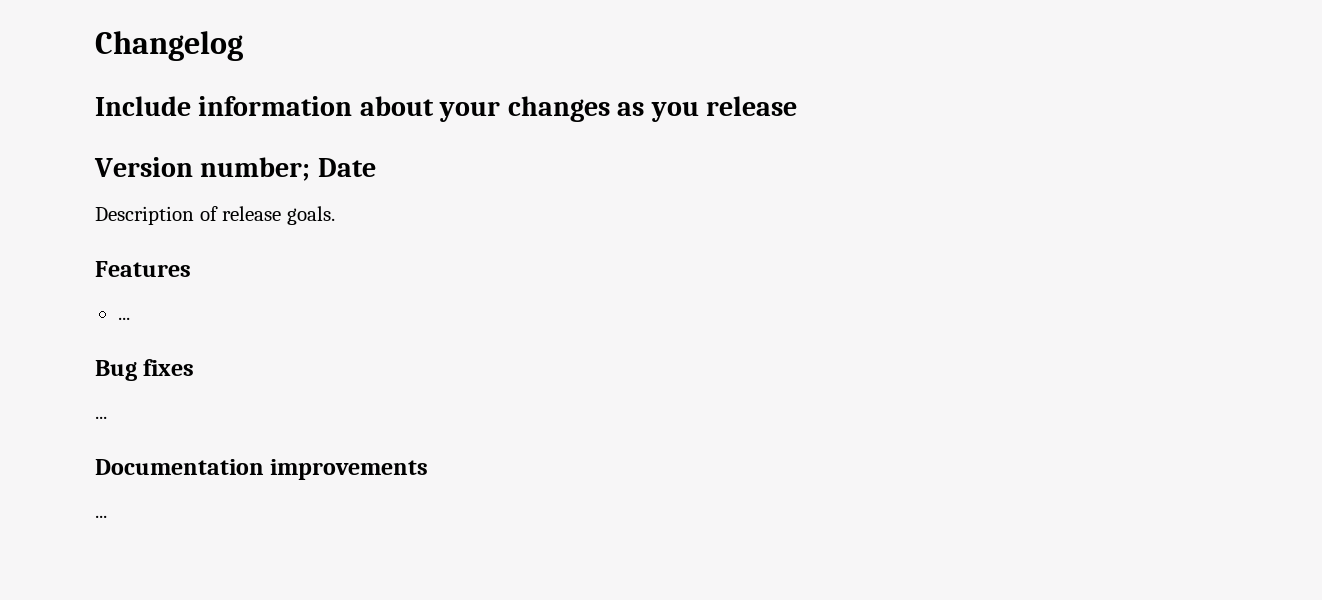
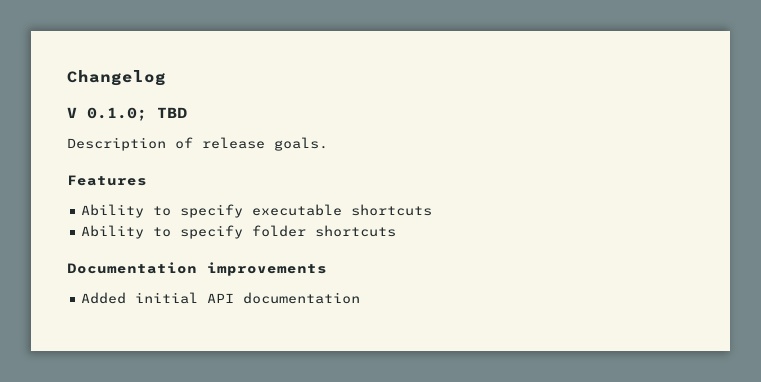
- Include information about your changes as you release
- Version number; Date
+ V 0.1.0; TBD
  Features
- ...
- Bug fixes
- ...
+ Ability to specify executable shortcuts
+ Ability to specify folder shortcuts
  Documentation improvements
- ...
+ Added initial API documentation

